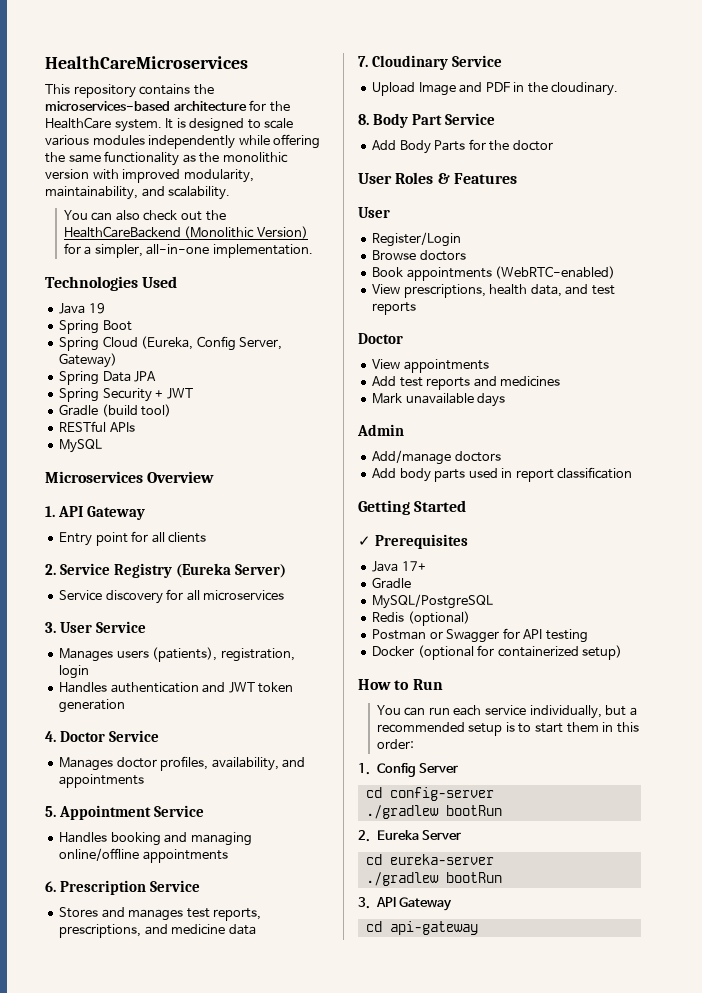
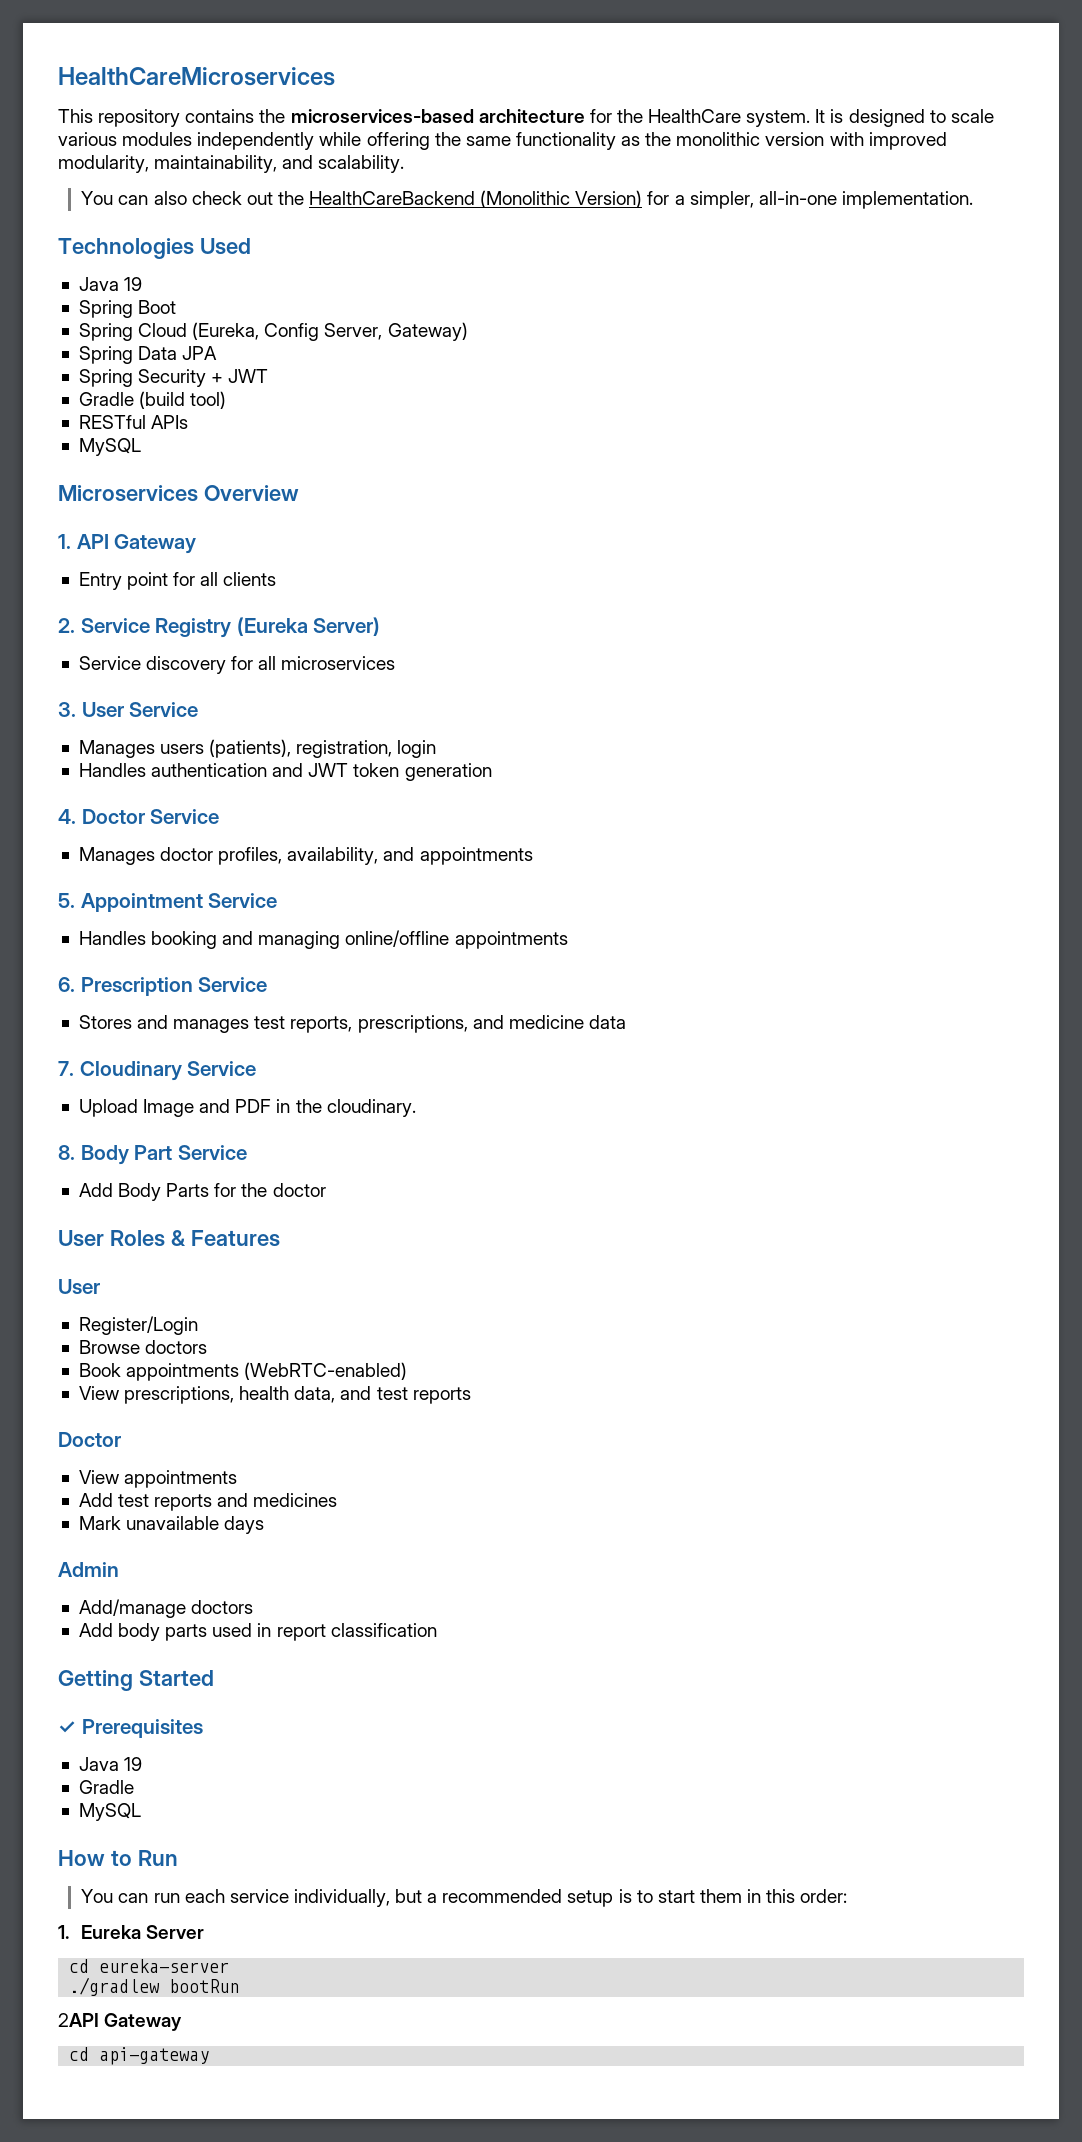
  ✓ Prerequisites
- Java 17+
+ Java 19
  Gradle
- MySQL/PostgreSQL
- Redis (optional)
- Postman or Swagger for API testing
- Docker (optional for containerized setup)
+ MySQL
- 1. Config Server
- cd config-server
- ./gradlew bootRun
- 2. Eureka Server
+ 1. Eureka Server
- 3. API Gateway
+ 2API Gateway

